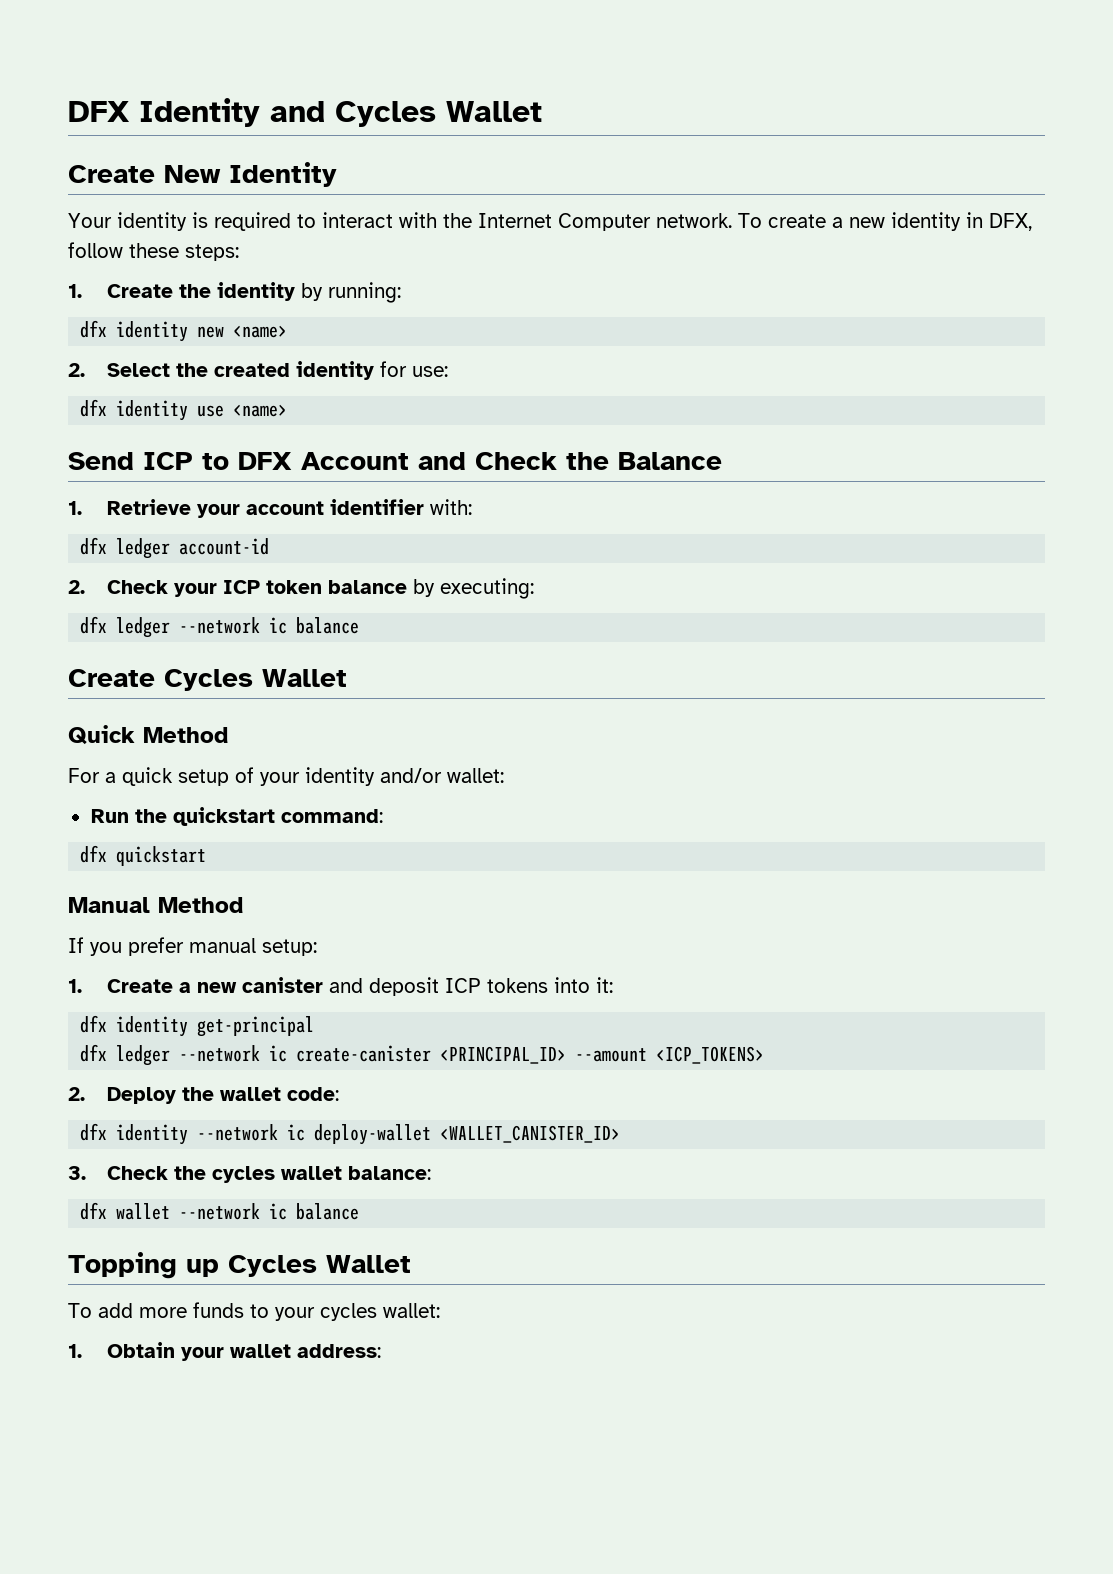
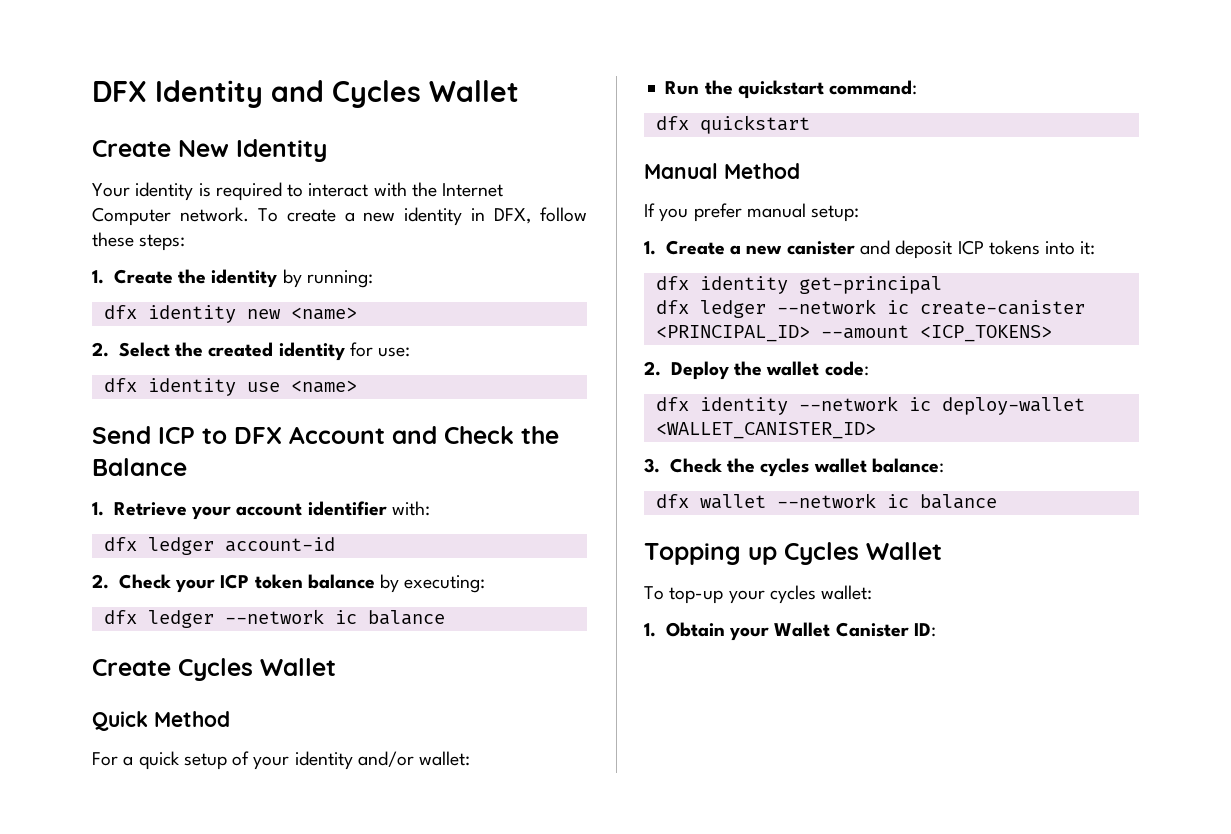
- To add more funds to your cycles wallet:
+ To top-up your cycles wallet:
- 1. Obtain your wallet address:
+ 1. Obtain your Wallet Canister ID:

